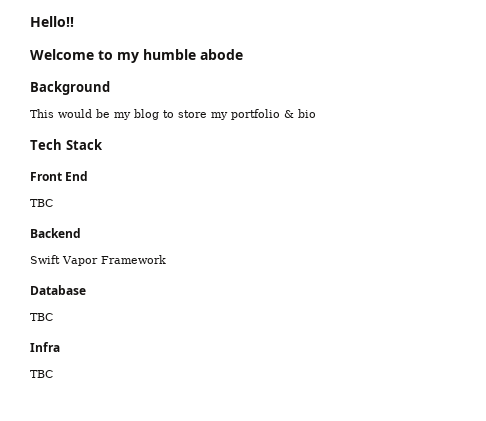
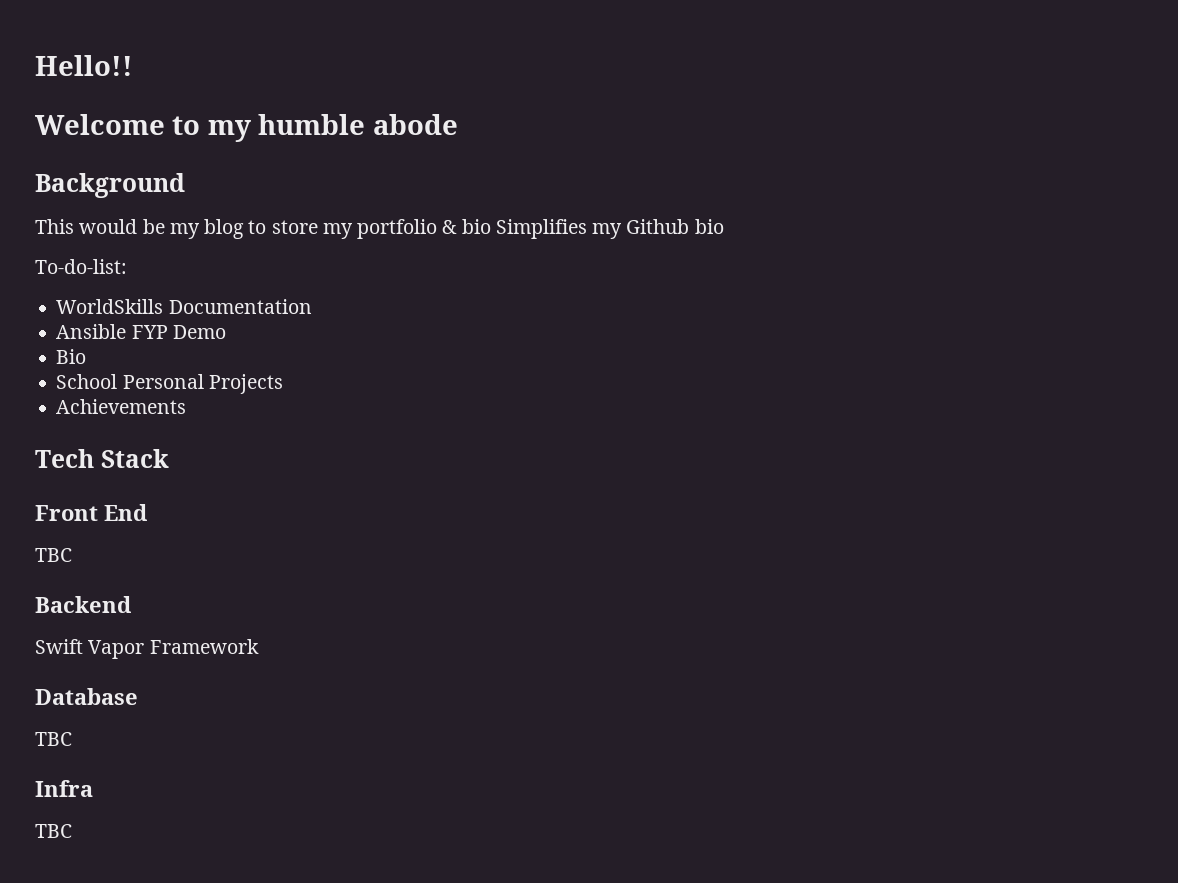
- This would be my blog to store my portfolio & bio
+ This would be my blog to store my portfolio & bio Simplifies my Github bio
+ To-do-list:
+ WorldSkills Documentation
+ Ansible FYP Demo
+ Bio
+ School Personal Projects
+ Achievements

